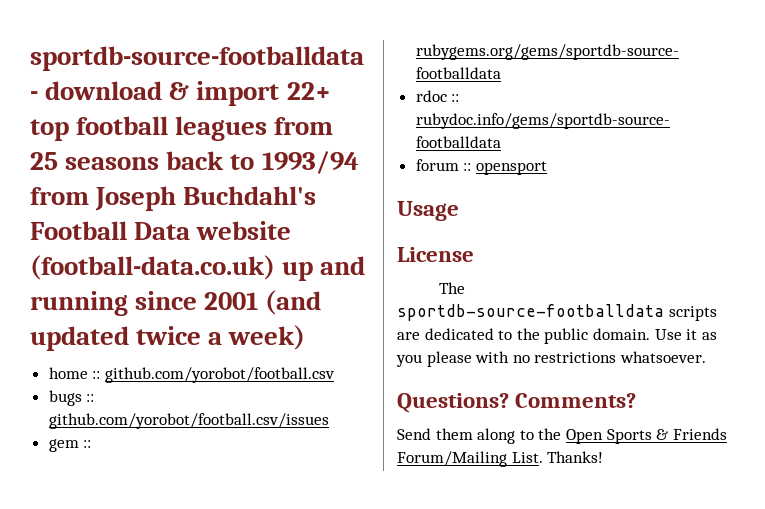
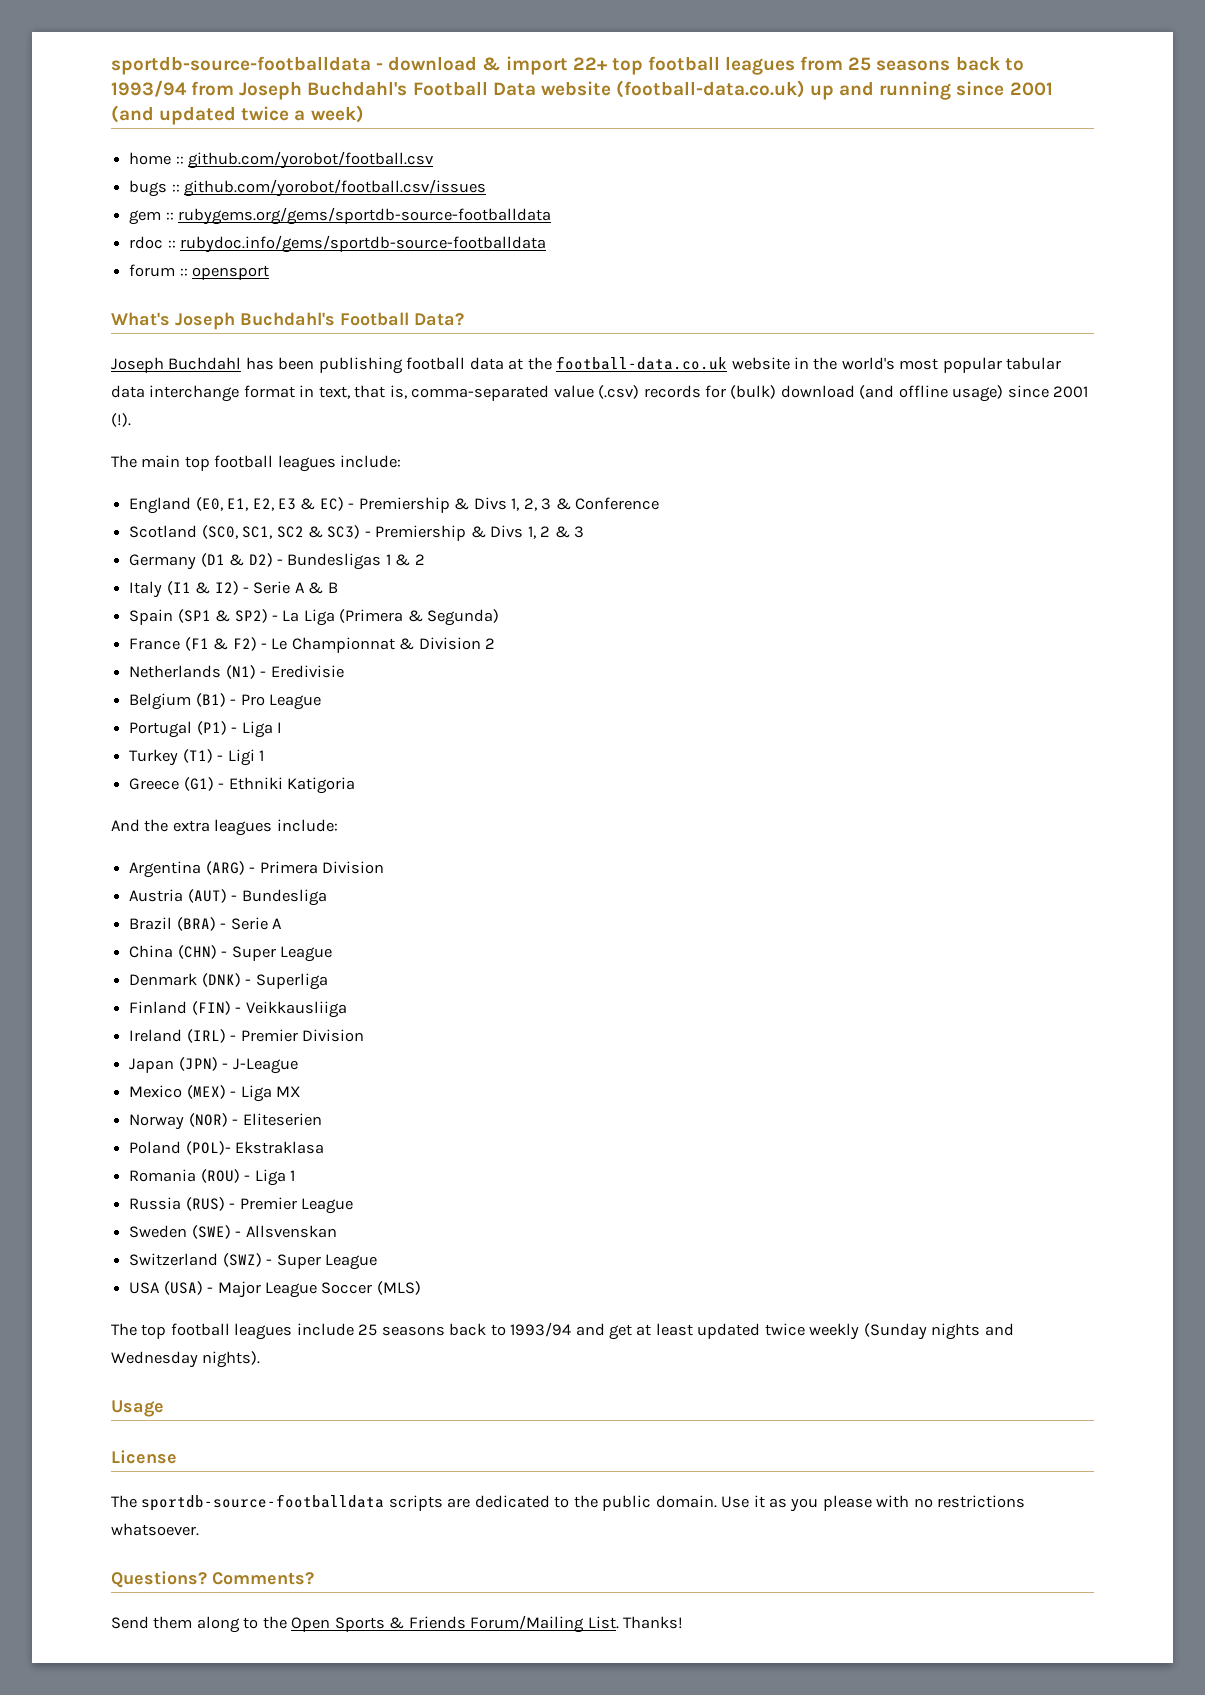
+ What's Joseph Buchdahl's Football Data?
+ Joseph Buchdahl has been publishing football data at the football-data.co.uk website in the world's most popular tabular data interchange format in text, that is, comma-separated value (.csv) records for (bulk) download (and offline usage) since 2001 (!).
+ The main top football leagues include:
+ England (E0, E1, E2, E3 & EC) - Premiership & Divs 1, 2, 3 & Conference
+ Scotland (SC0, SC1, SC2 & SC3) - Premiership & Divs 1, 2 & 3
+ Germany (D1 & D2) - Bundesligas 1 & 2
+ Italy (I1 & I2) - Serie A & B
+ Spain (SP1 & SP2) - La Liga (Primera & Segunda)
+ France (F1 & F2) - Le Championnat & Division 2
+ Netherlands (N1) - Eredivisie
+ Belgium (B1) - Pro League
+ Portugal (P1) - Liga I
+ Turkey (T1) - Ligi 1
+ Greece (G1) - Ethniki Katigoria
+ And the extra leagues include:
+ Argentina (ARG) - Primera Division
+ Austria (AUT) - Bundesliga
+ Brazil (BRA) - Serie A
+ China (CHN) - Super League
+ Denmark (DNK) - Superliga
+ Finland (FIN) - Veikkausliiga
+ Ireland (IRL) - Premier Division
+ Japan (JPN) - J-League
+ Mexico (MEX) - Liga MX
+ Norway (NOR) - Eliteserien
+ Poland (POL)- Ekstraklasa
+ Romania (ROU) - Liga 1
+ Russia (RUS) - Premier League
+ Sweden (SWE) - Allsvenskan
+ Switzerland (SWZ) - Super League
+ USA (USA) - Major League Soccer (MLS)
+ The top football leagues include 25 seasons back to 1993/94 and get at least updated twice weekly (Sunday nights and Wednesday nights).

